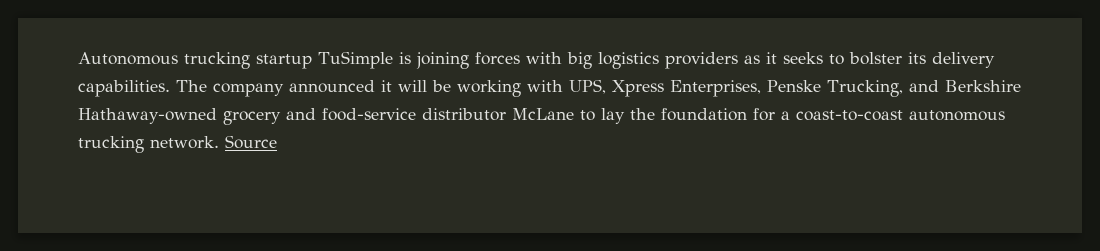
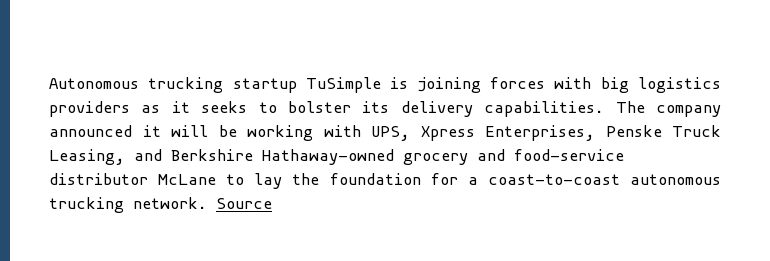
- The company announced it will be working with UPS, Xpress Enterprises, Penske Trucking, and Berkshire Hathaway-owned grocery and food-service distributor McLane to lay the foundation for a coast-to-coast autonomous trucking network.
+ The company announced it will be working with UPS, Xpress Enterprises, Penske Truck Leasing, and Berkshire Hathaway-owned grocery and food-service distributor McLane to lay the foundation for a coast-to-coast autonomous trucking network.

